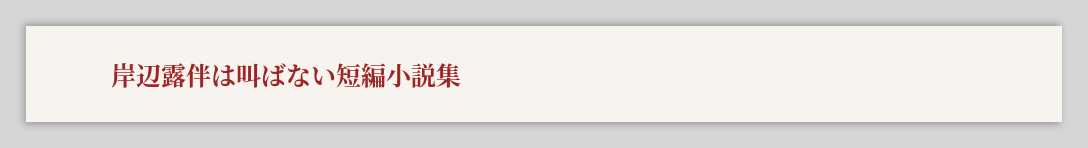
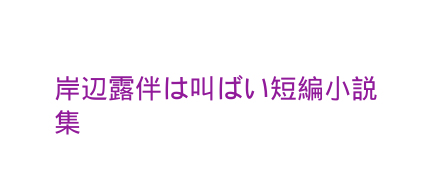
- 岸辺露伴は叫ばない短編小説集
+ 岸辺露伴は叫ばい短編小説集

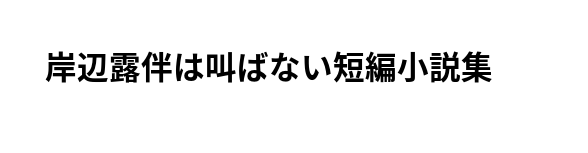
- 岸辺露伴は叫ばい短編小説集
+ 岸辺露伴は叫ばない短編小説集

